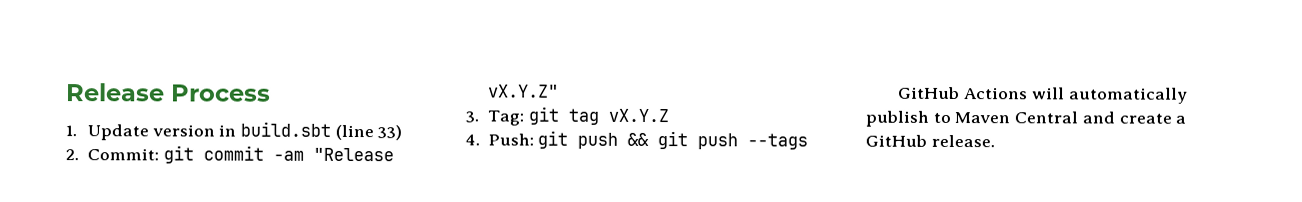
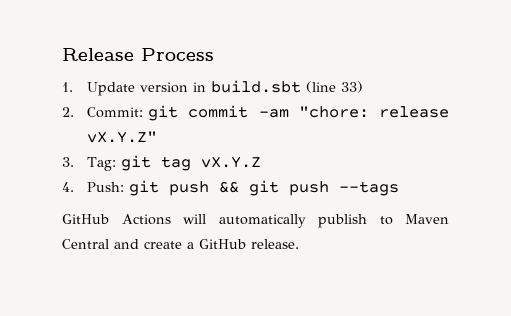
- 2. Commit: git commit -am "Release vX.Y.Z"
+ 2. Commit: git commit -am "chore: release vX.Y.Z"

